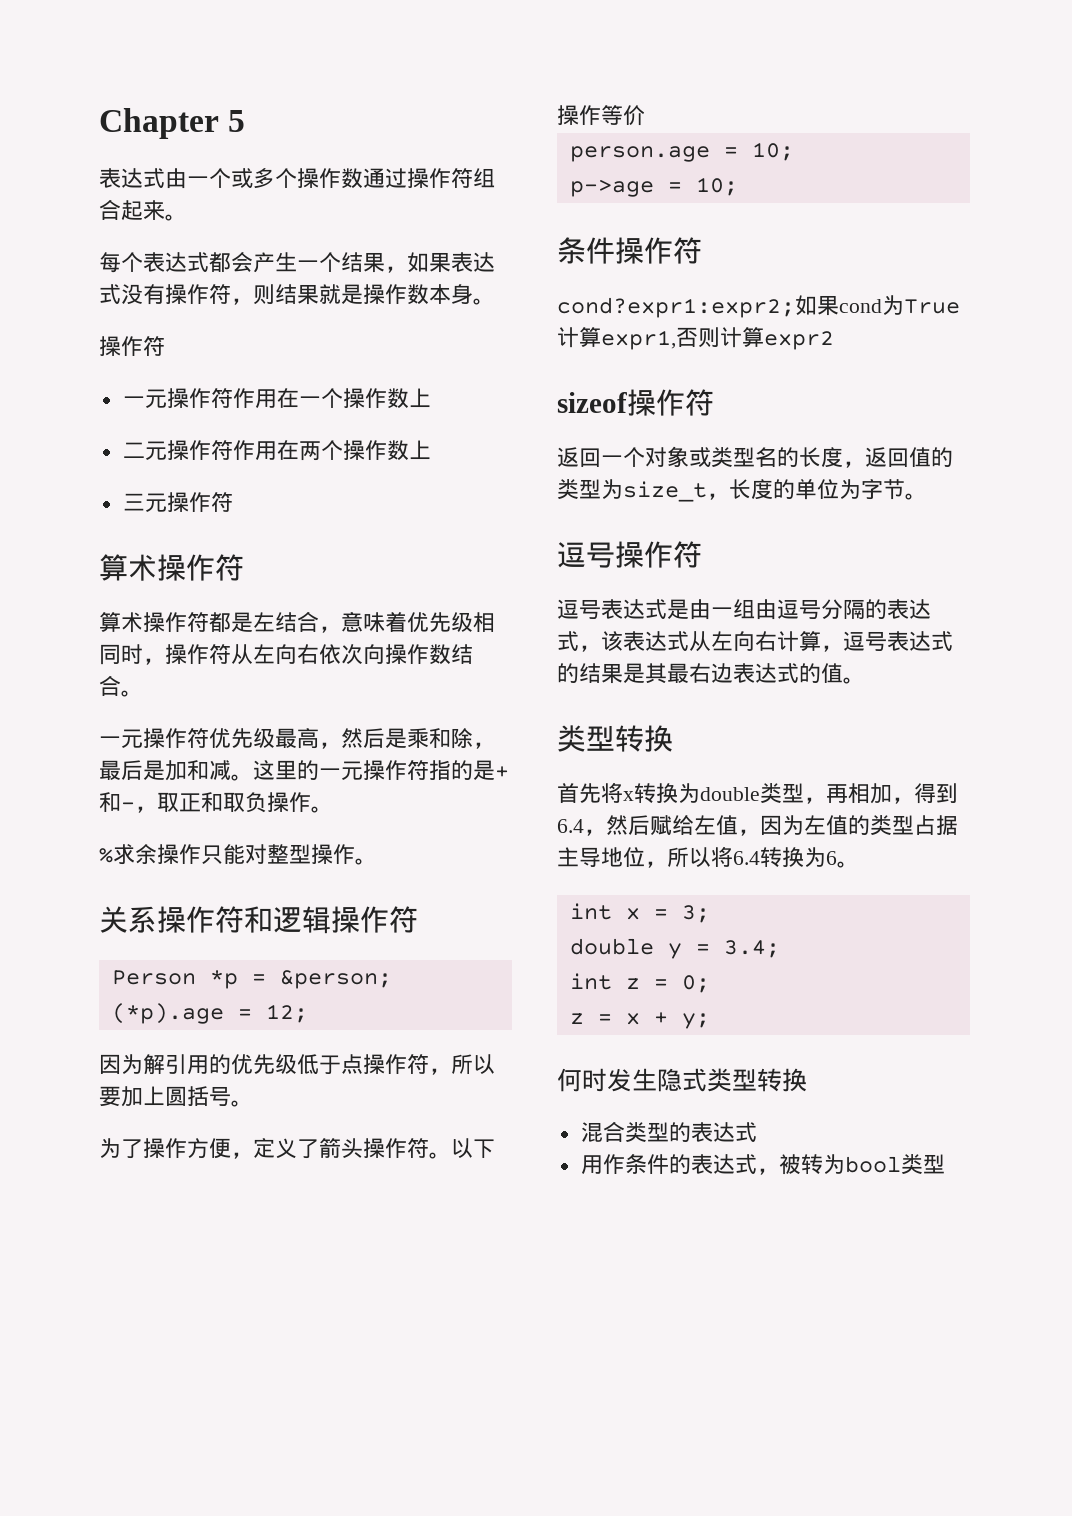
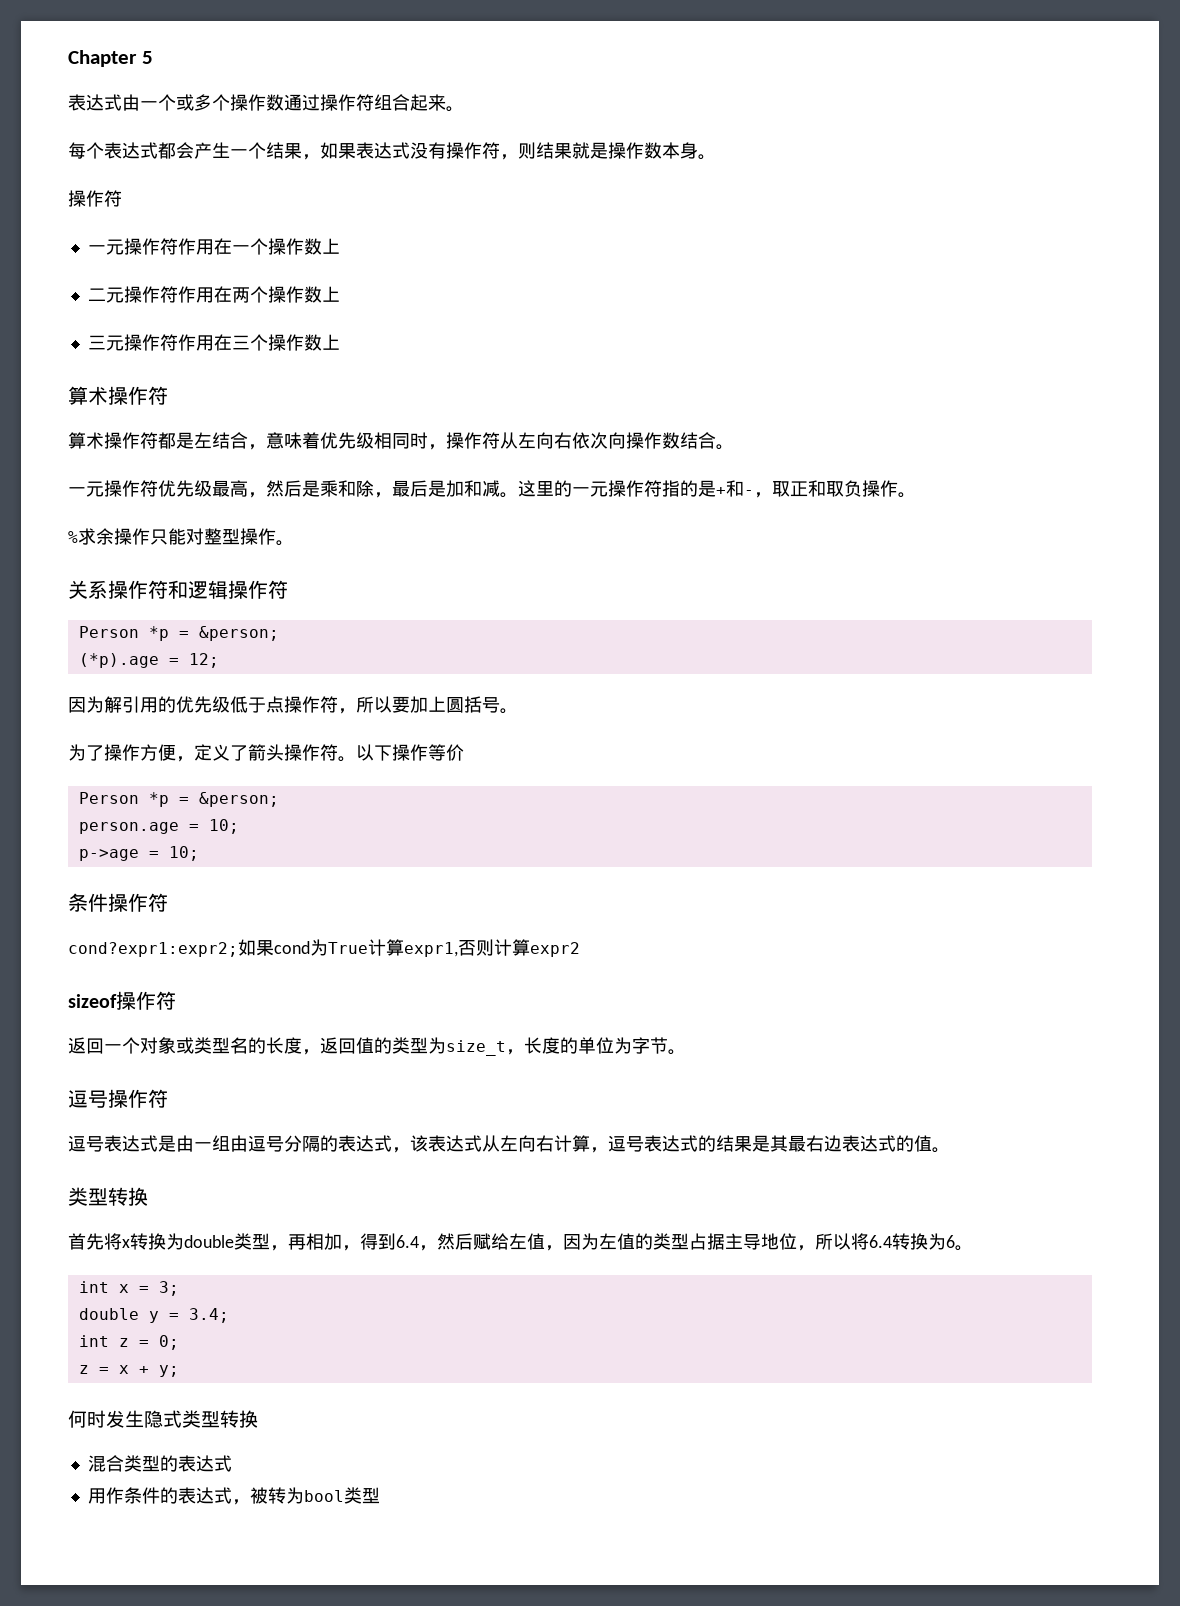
- 三元操作符
+ 三元操作符作用在三个操作数上
  以下操作等价
+ Person *p = &person;

